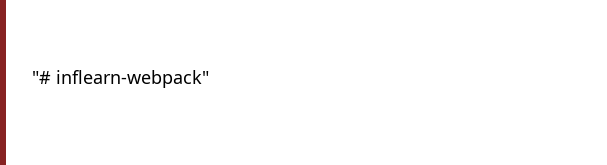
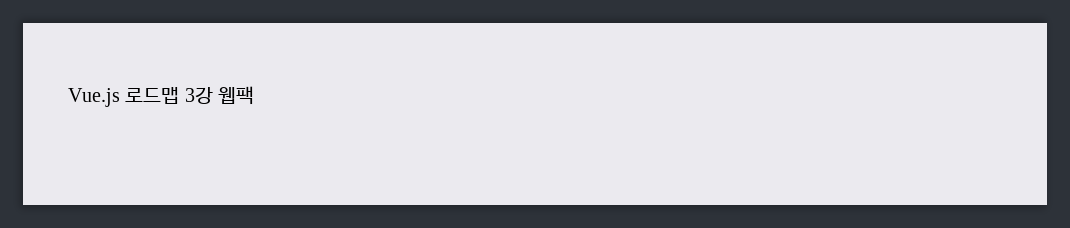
- "# inflearn-webpack"
+ Vue.js 로드맵 3강 웹팩

